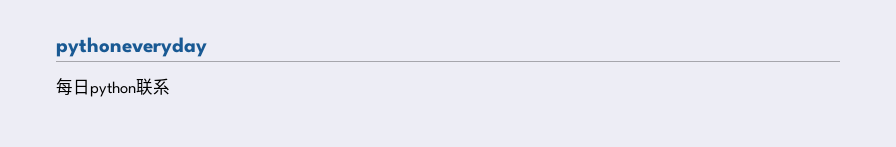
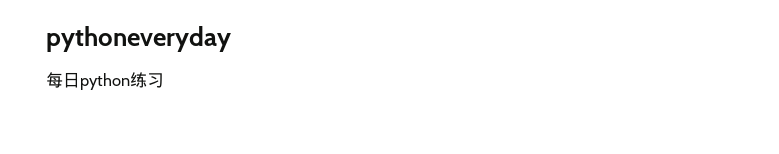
- 每日python联系
+ 每日python练习

